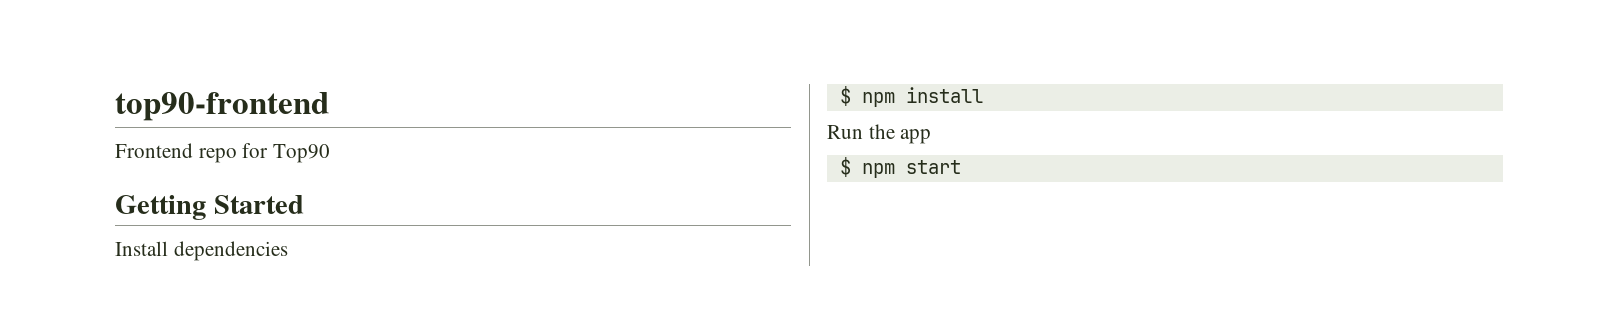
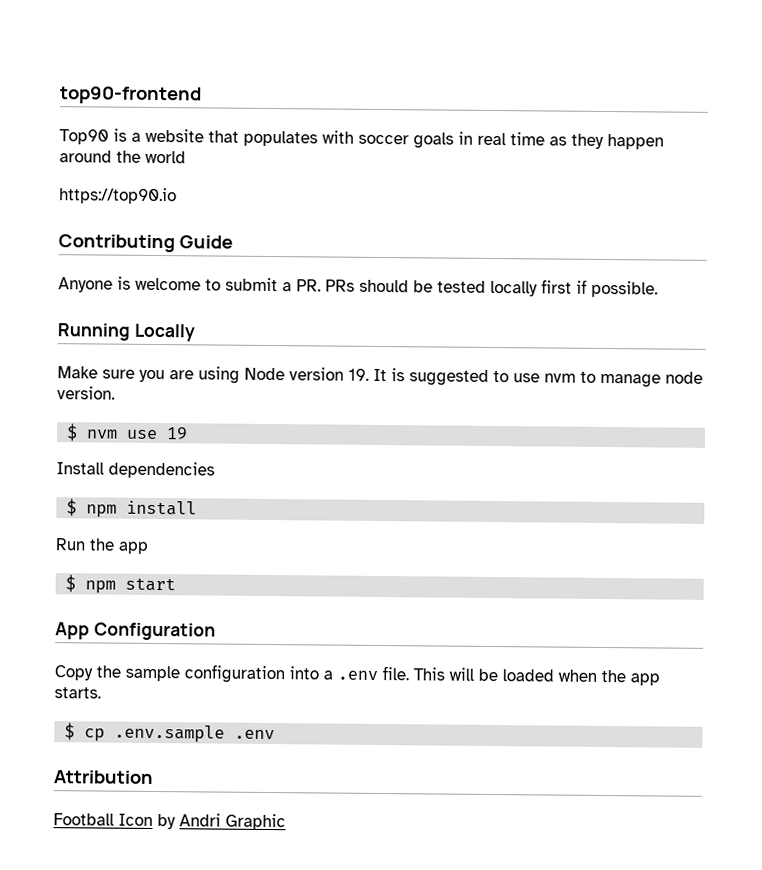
- Frontend repo for Top90
- Getting Started
+ Top90 is a website that populates with soccer goals in real time as they happen around the world
+ https://top90.io
+ Contributing Guide
+ Anyone is welcome to submit a PR. PRs should be tested locally first if possible.
+ Running Locally
+ Make sure you are using Node version 19. It is suggested to use nvm to manage node version.
+ $ nvm use 19
+ App Configuration
+ Copy the sample configuration into a .env file. This will be loaded when the app starts.
+ $ cp .env.sample .env
+ Attribution
+ Football Icon by Andri Graphic

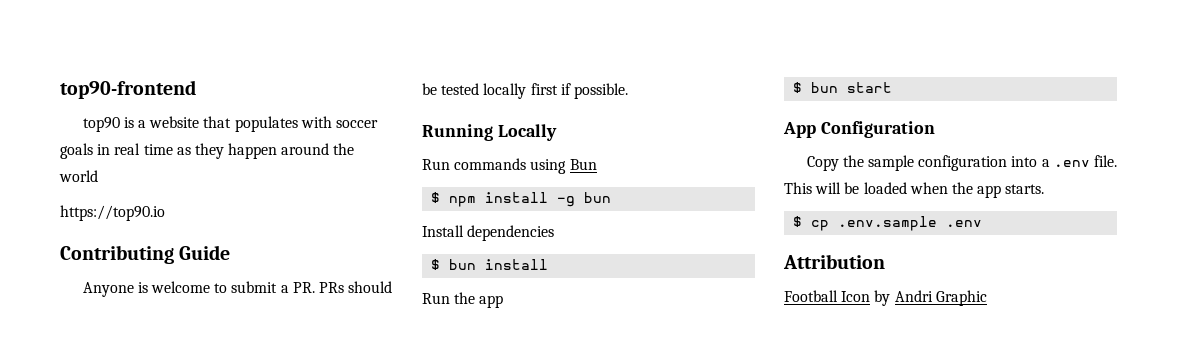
- Top90 is a website that populates with soccer goals in real time as they happen around the world
+ top90 is a website that populates with soccer goals in real time as they happen around the world
- Make sure you are using Node version 19. It is suggested to use nvm to manage node version.
- $ nvm use 19
+ Run commands using Bun
+ $ npm install -g bun
- $ npm install
+ $ bun install
- $ npm start
+ $ bun start

